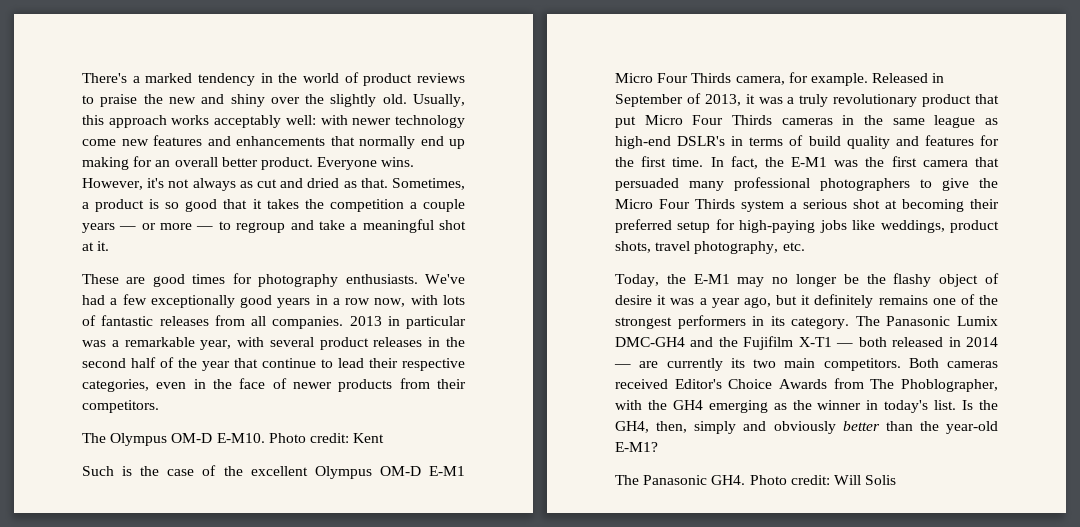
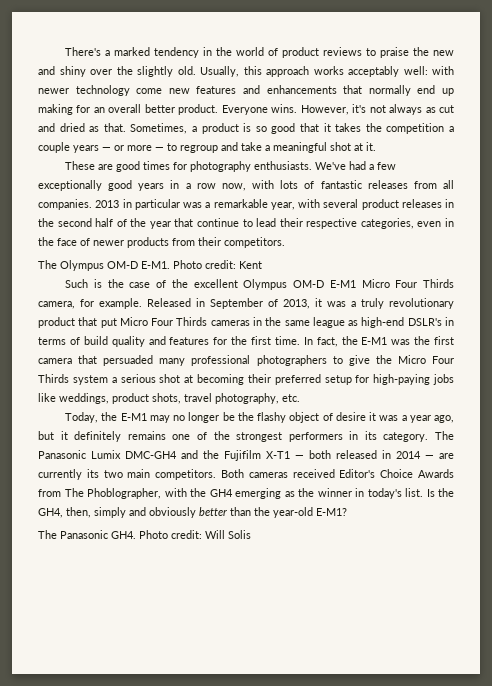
- The Olympus OM-D E-M10.
+ The Olympus OM-D E-M1.

